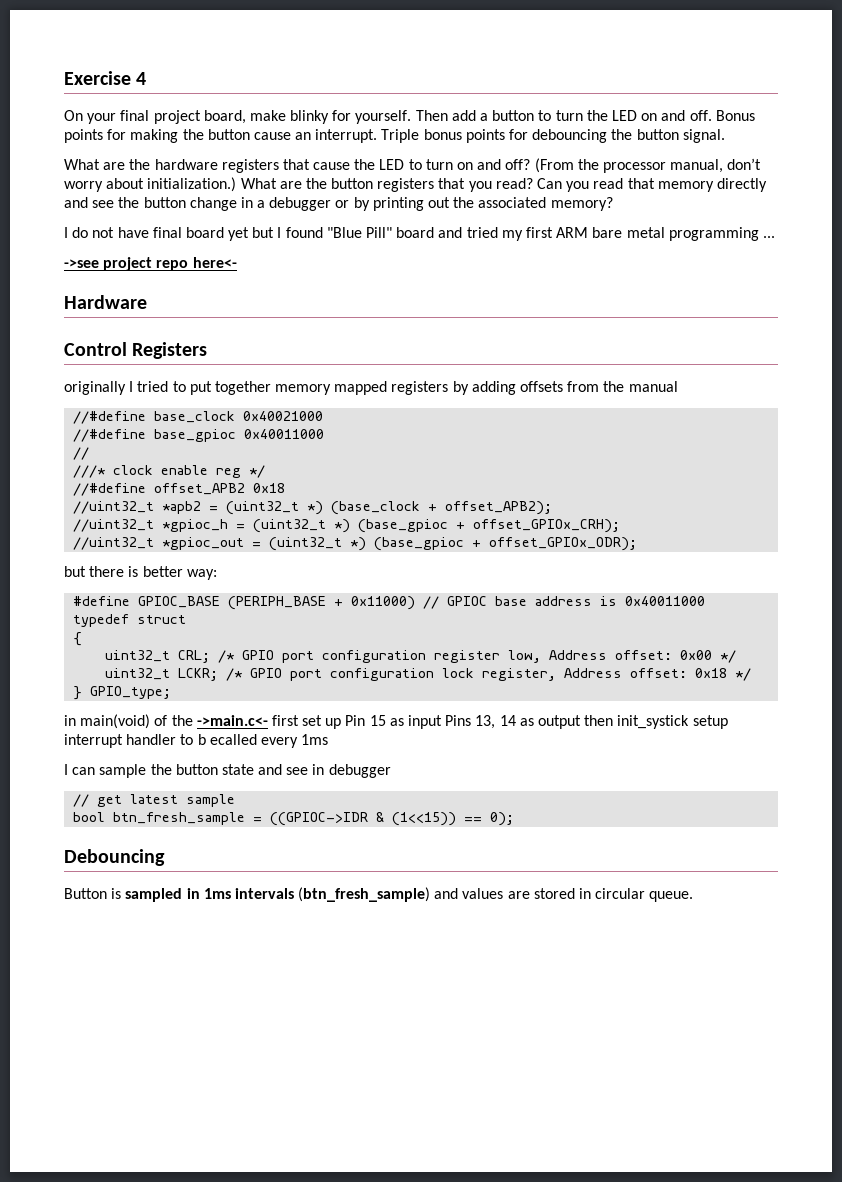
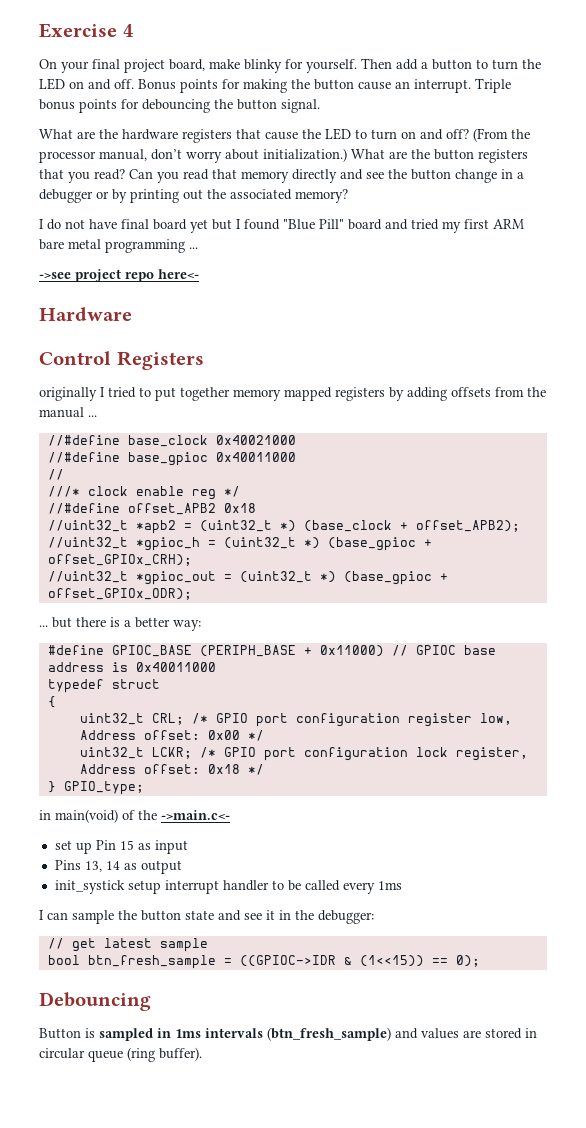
- originally I tried to put together memory mapped registers by adding offsets from the manual
+ originally I tried to put together memory mapped registers by adding offsets from the manual ...
- but there is better way:
+ ... but there is a better way:
- in main(void) of the ->main.c<- first set up Pin 15 as input Pins 13, 14 as output then init_systick setup interrupt handler to b ecalled every 1ms
+ in main(void) of the ->main.c<-
+ set up Pin 15 as input
+ Pins 13, 14 as output
+ init_systick setup interrupt handler to be called every 1ms
- I can sample the button state and see in debugger
+ I can sample the button state and see it in the debugger:
- Button is sampled in 1ms intervals (btn_fresh_sample) and values are stored in circular queue.
+ Button is sampled in 1ms intervals (btn_fresh_sample) and values are stored in circular queue (ring buffer).

